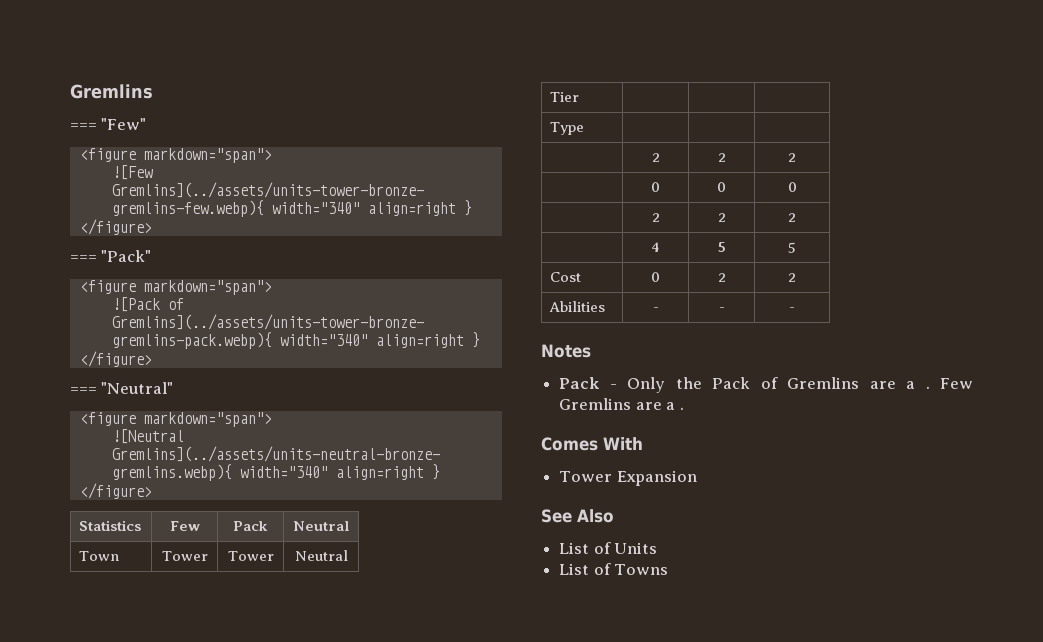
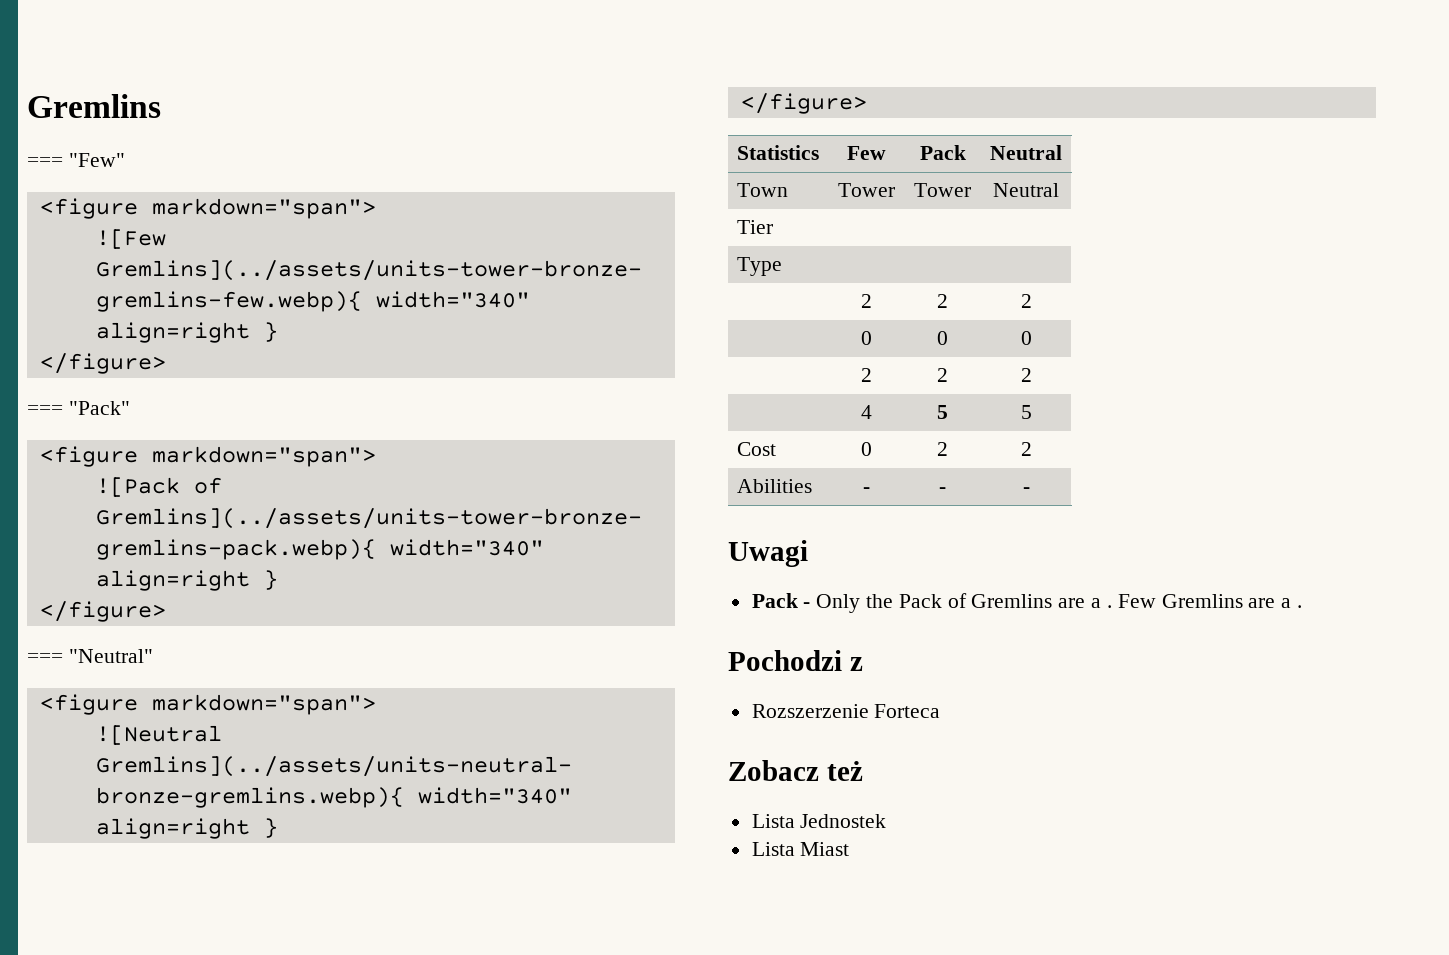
- Notes
+ Uwagi
- Comes With
- Tower Expansion
- See Also
- List of Units
- List of Towns
+ Pochodzi z
+ Rozszerzenie Forteca
+ Zobacz też
+ Lista Jednostek
+ Lista Miast

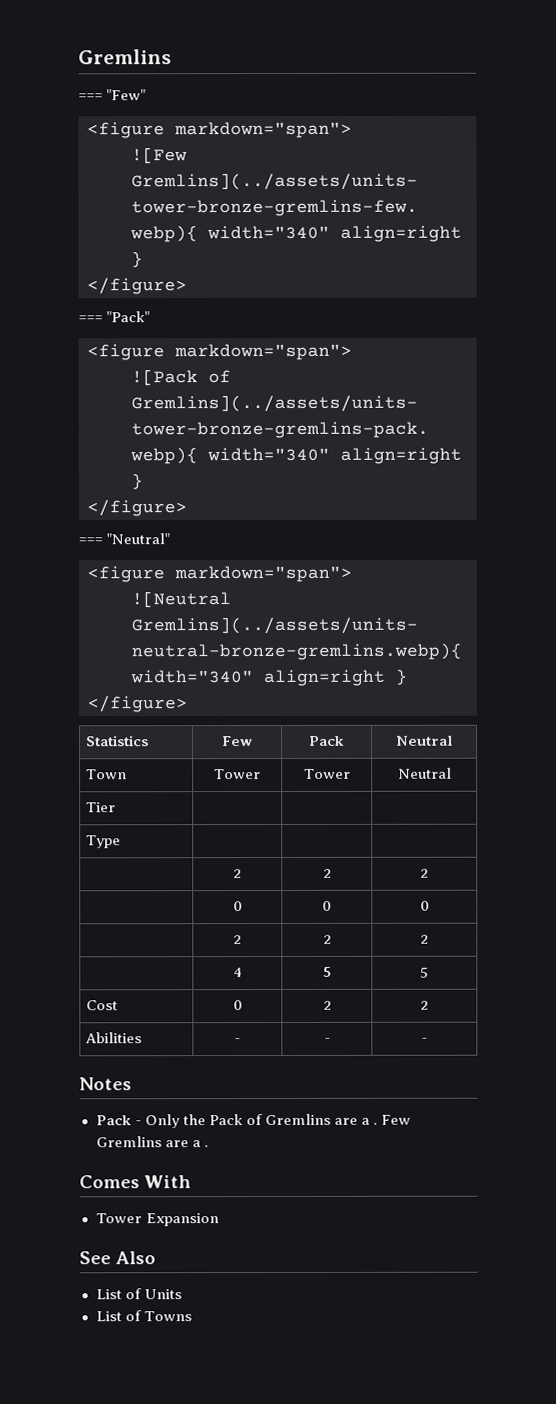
- Uwagi
+ Notes
- Pochodzi z
- Rozszerzenie Forteca
- Zobacz też
- Lista Jednostek
- Lista Miast
+ Comes With
+ Tower Expansion
+ See Also
+ List of Units
+ List of Towns

